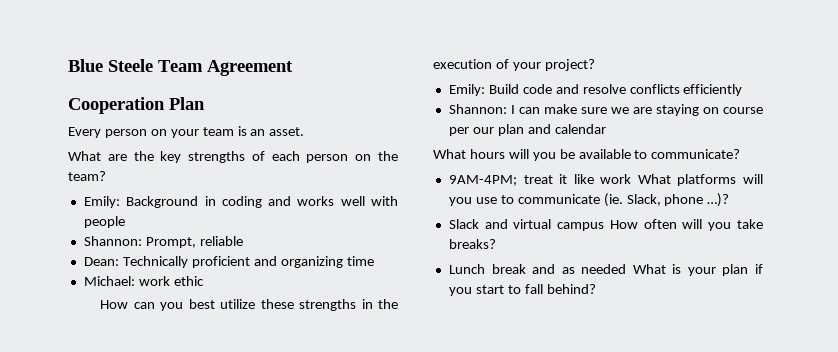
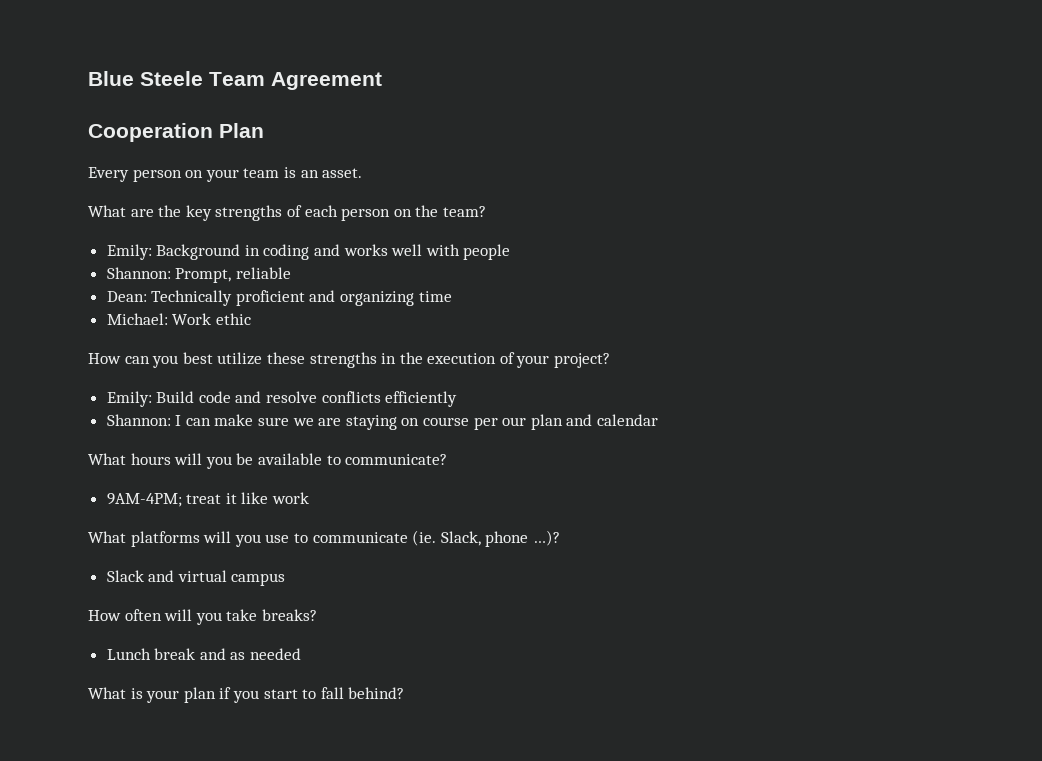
- Michael: work ethic
+ Michael: Work ethic
- 9AM-4PM; treat it like work What platforms will you use to communicate (ie. Slack, phone …)?
+ 9AM-4PM; treat it like work
+ What platforms will you use to communicate (ie. Slack, phone …)?
- Slack and virtual campus How often will you take breaks?
+ Slack and virtual campus
+ How often will you take breaks?
- Lunch break and as needed What is your plan if you start to fall behind?
+ Lunch break and as needed
+ What is your plan if you start to fall behind?

